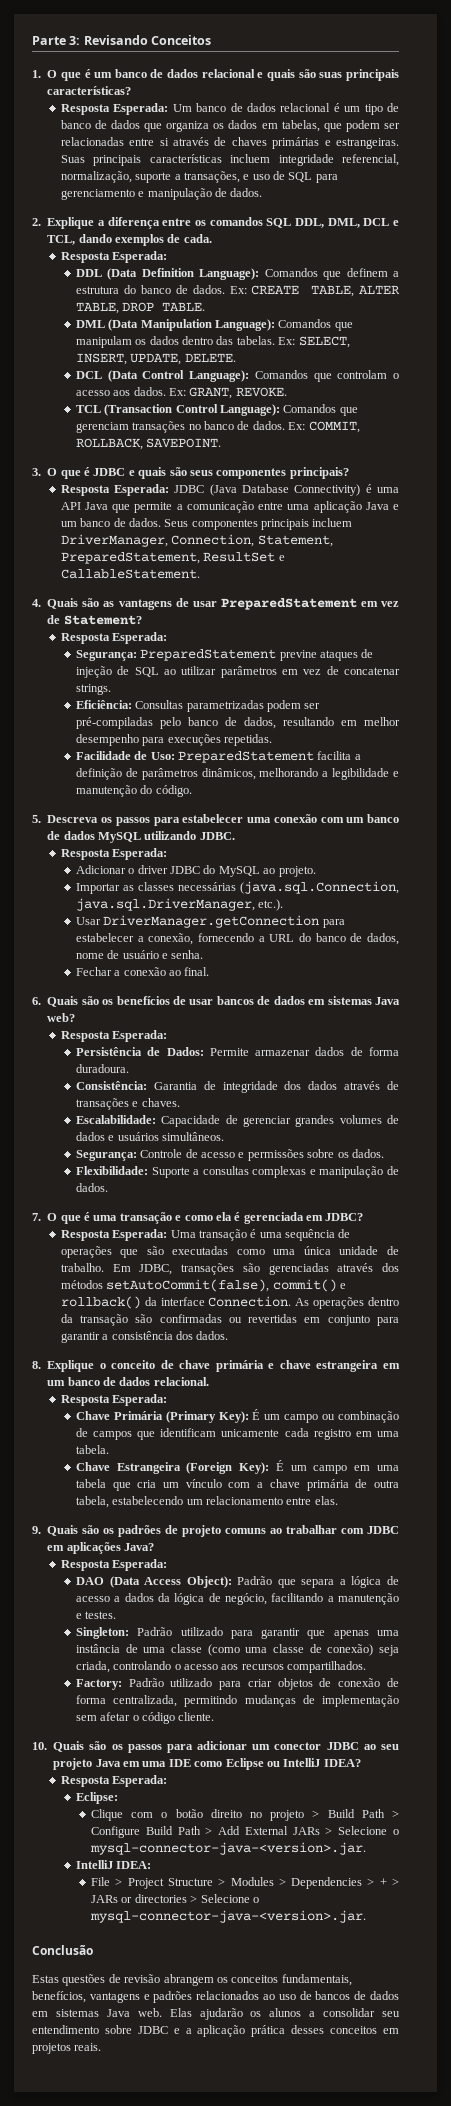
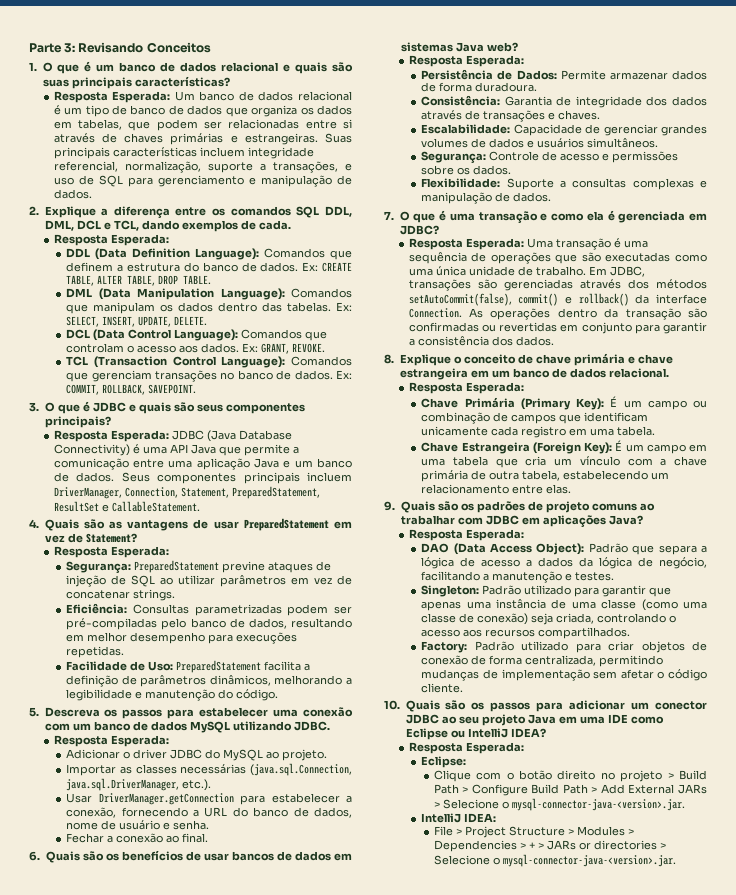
- Conclusão
- Estas questões de revisão abrangem os conceitos fundamentais, benefícios, vantagens e padrões relacionados ao uso de bancos de dados em sistemas Java web. Elas ajudarão os alunos a consolidar seu entendimento sobre JDBC e a aplicação prática desses conceitos em projetos reais.

